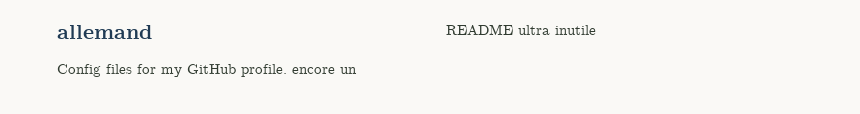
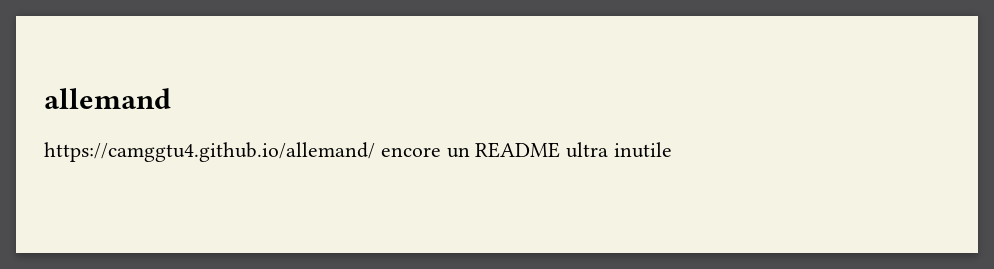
- Config files for my GitHub profile. encore un README ultra inutile
+ https://camggtu4.github.io/allemand/ encore un README ultra inutile

